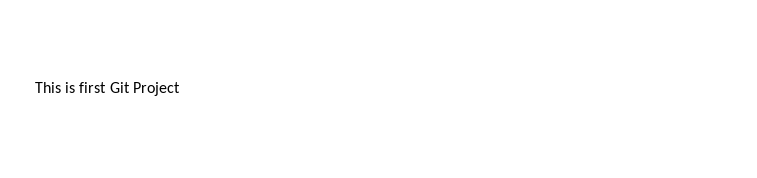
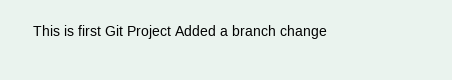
- This is first Git Project
+ This is first Git Project Added a branch change

